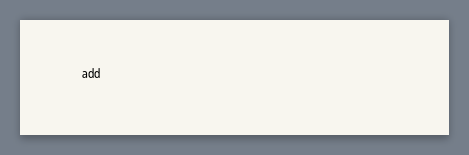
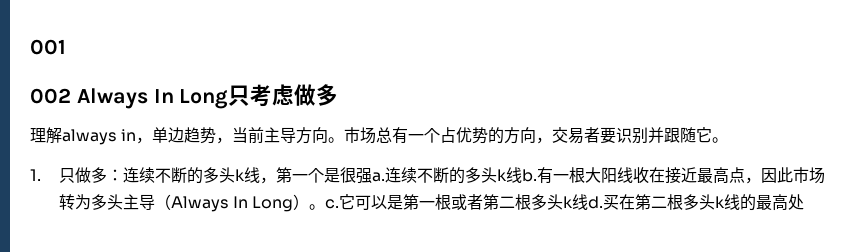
- add
+ 001
+ 002 Always In Long只考虑做多
+ 理解always in，单边趋势，当前主导方向。市场总有一个占优势的方向，交易者要识别并跟随它。
+ 1.只做多：连续不断的多头k线，第一个是很强a.连续不断的多头k线b.有一根大阳线收在接近最高点，因此市场转为多头主导（Always In Long）。c.它可以是第一根或者第二根多头k线d.买在第二根多头k线的最高处

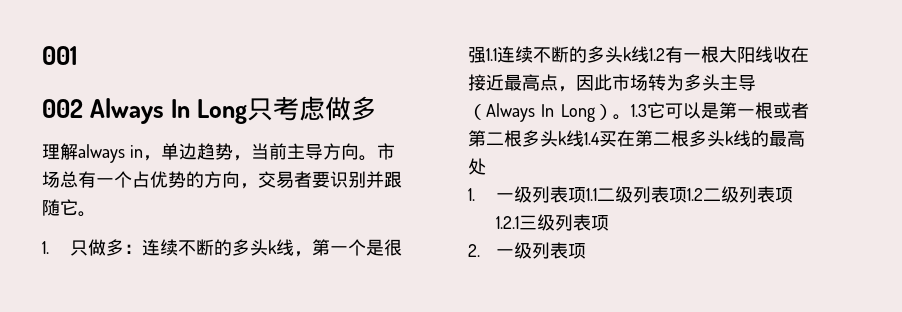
- 1.只做多：连续不断的多头k线，第一个是很强a.连续不断的多头k线b.有一根大阳线收在接近最高点，因此市场转为多头主导（Always In Long）。c.它可以是第一根或者第二根多头k线d.买在第二根多头k线的最高处
+ 1.只做多：连续不断的多头k线，第一个是很强1.1连续不断的多头k线1.2有一根大阳线收在接近最高点，因此市场转为多头主导（Always In Long）。1.3它可以是第一根或者第二根多头k线1.4买在第二根多头k线的最高处
+ 1.一级列表项1.1二级列表项1.2二级列表项1.2.1三级列表项
+ 2.一级列表项

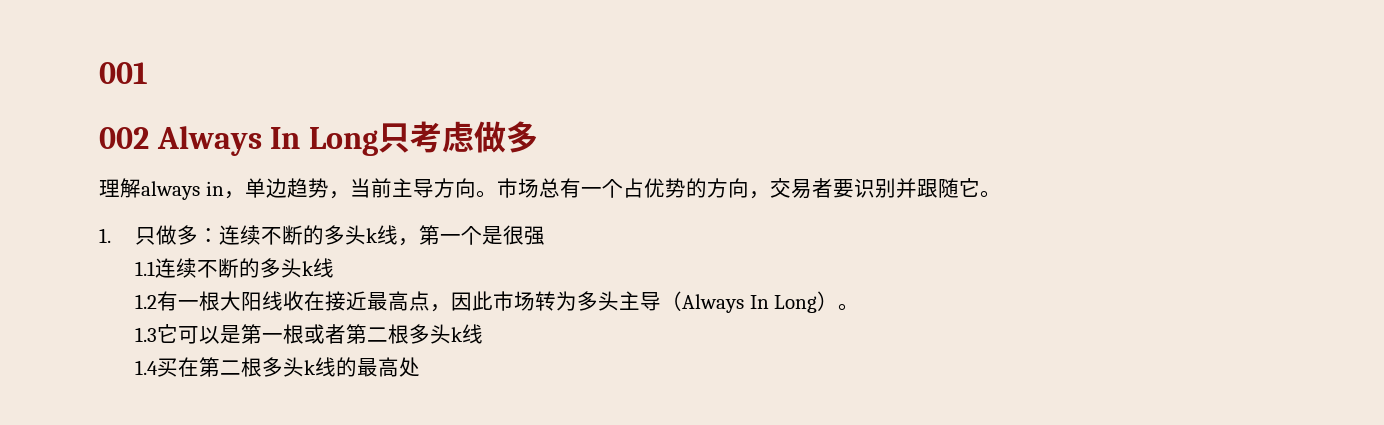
- 1.只做多：连续不断的多头k线，第一个是很强1.1连续不断的多头k线1.2有一根大阳线收在接近最高点，因此市场转为多头主导（Always In Long）。1.3它可以是第一根或者第二根多头k线1.4买在第二根多头k线的最高处
+ 1.只做多：连续不断的多头k线，第一个是很强
+ 1.1连续不断的多头k线
+ 1.2有一根大阳线收在接近最高点，因此市场转为多头主导（Always In Long）。
+ 1.3它可以是第一根或者第二根多头k线
+ 1.4买在第二根多头k线的最高处
- 1.一级列表项1.1二级列表项1.2二级列表项1.2.1三级列表项
- 2.一级列表项

